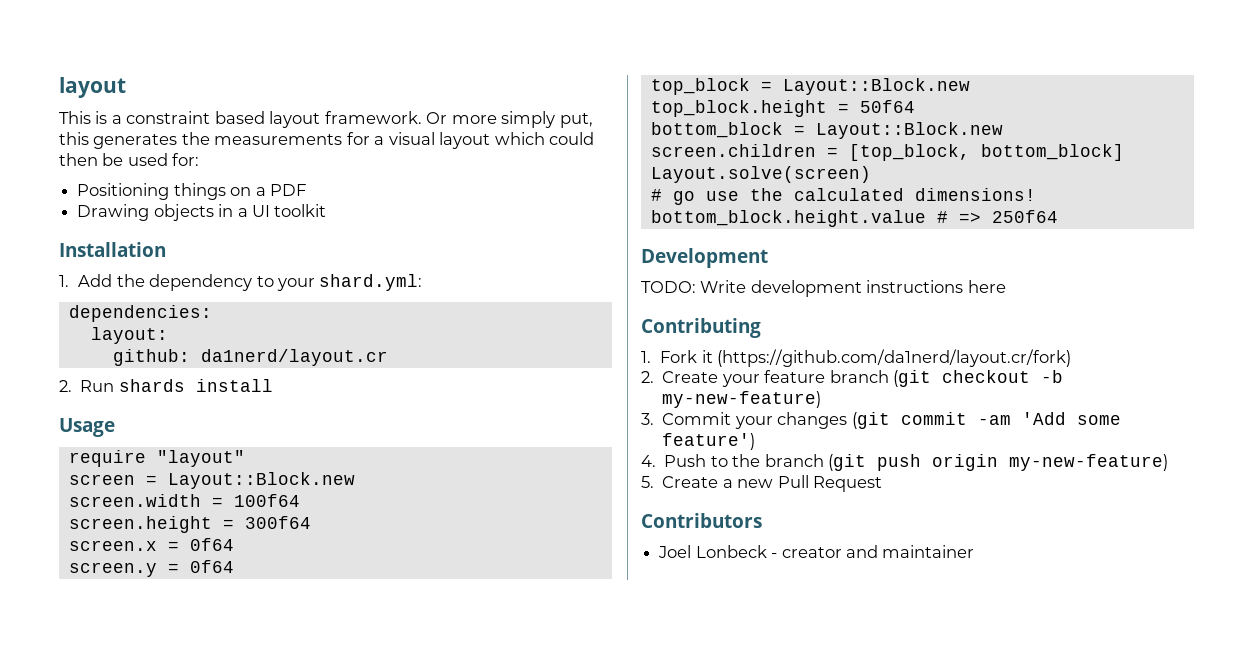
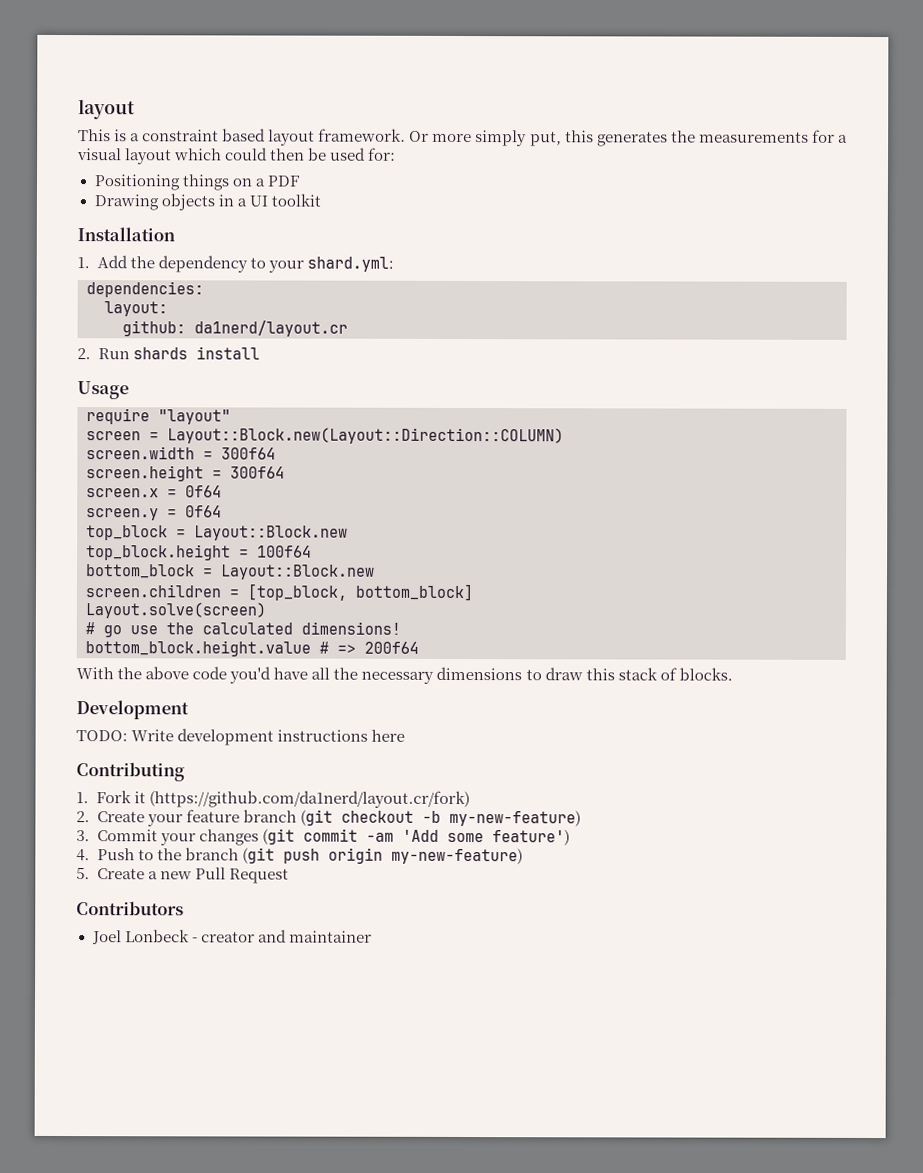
- screen = Layout::Block.new
+ screen = Layout::Block.new(Layout::Direction::COLUMN)
- screen.width = 100f64
+ screen.width = 300f64
- top_block.height = 50f64
+ top_block.height = 100f64
- bottom_block.height.value # => 250f64
+ bottom_block.height.value # => 200f64
+ With the above code you'd have all the necessary dimensions to draw this stack of blocks.

